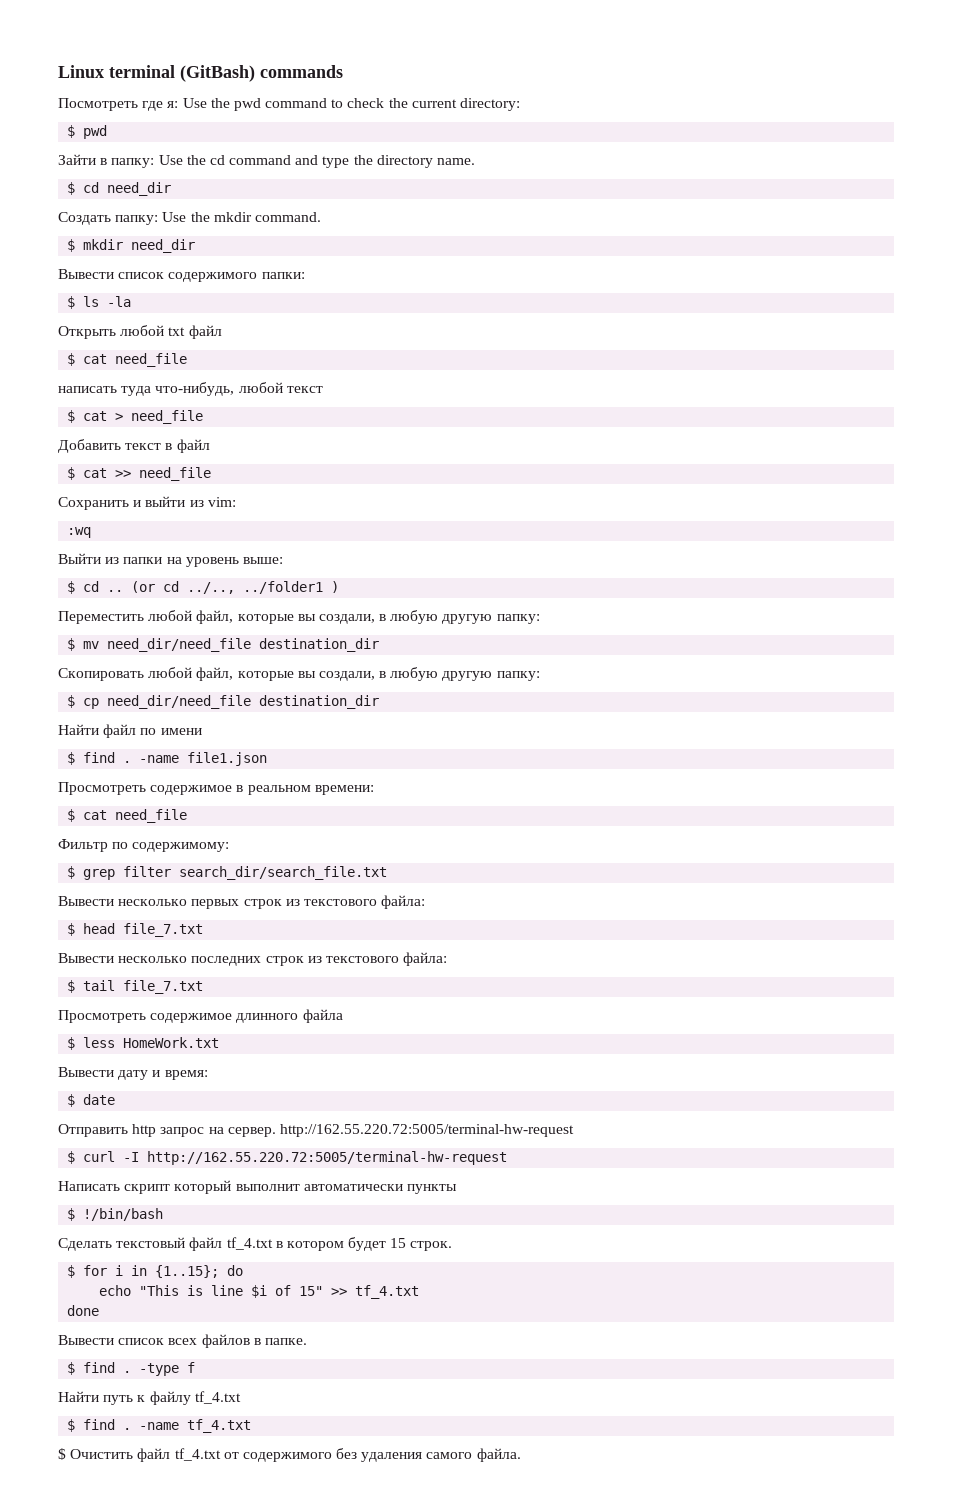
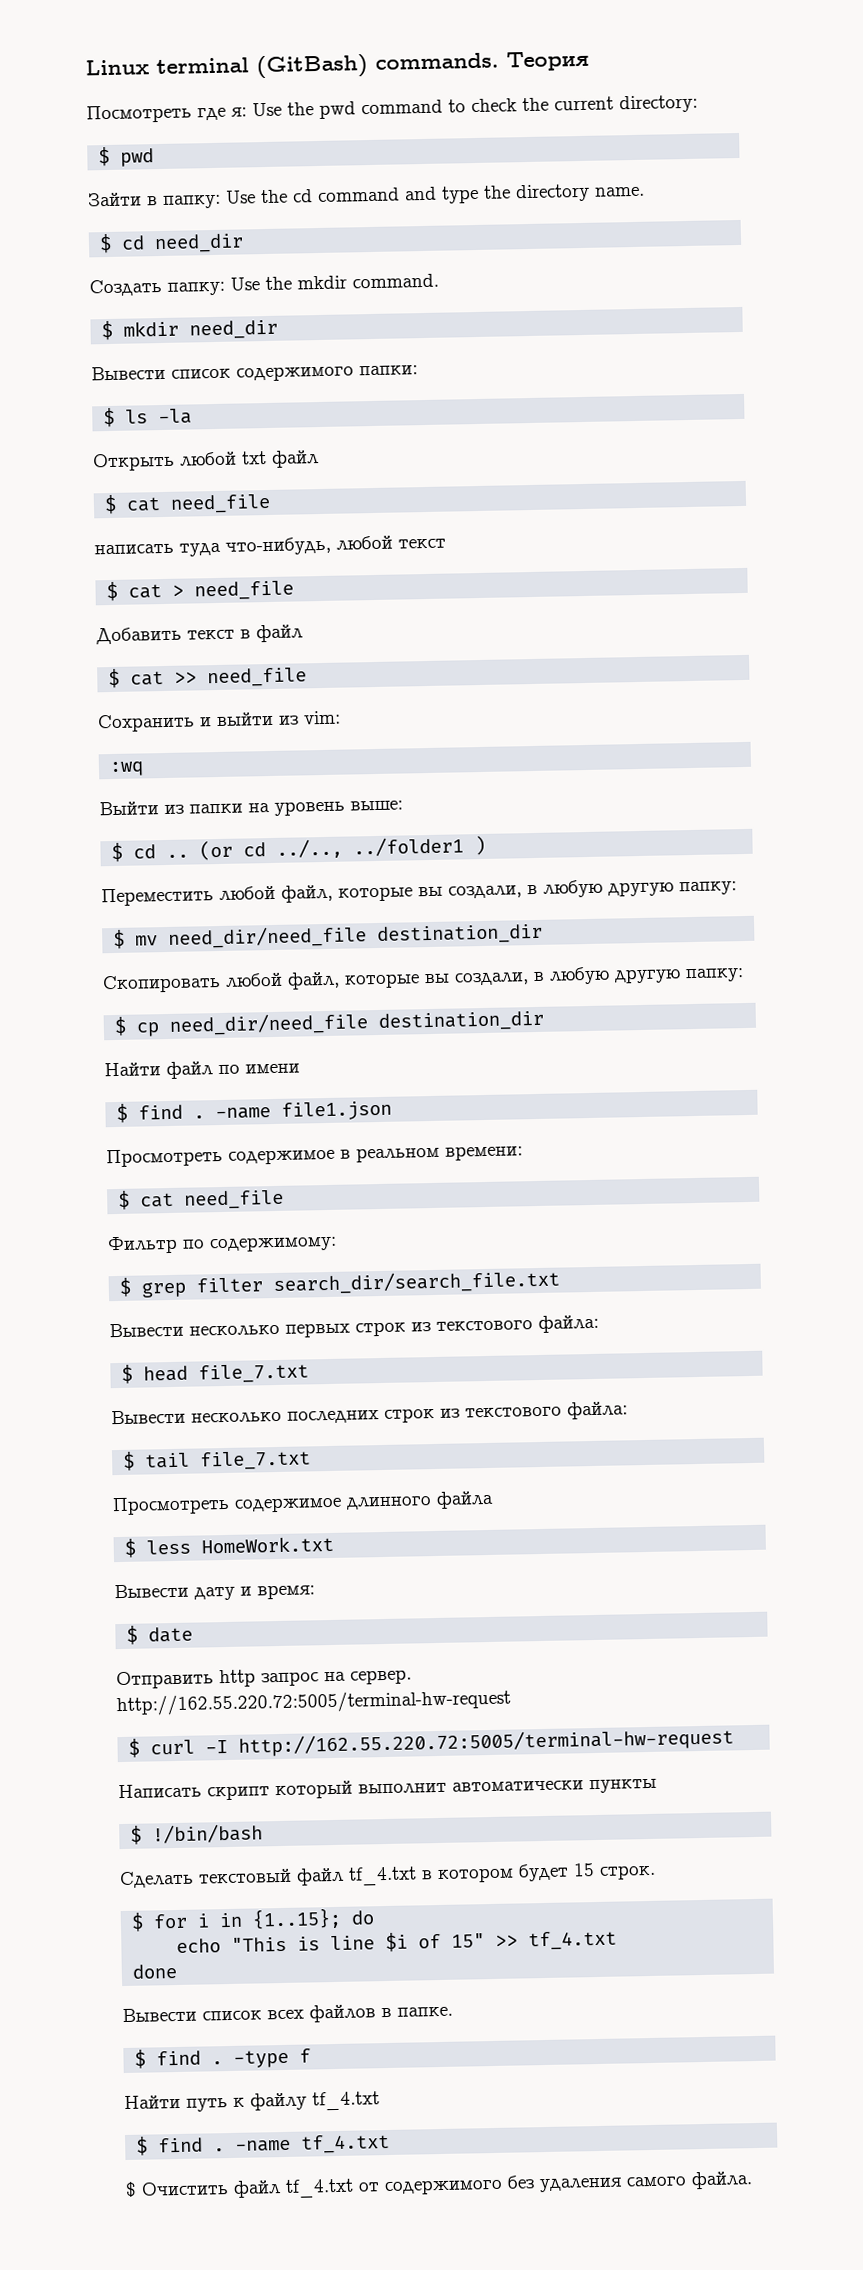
- Linux terminal (GitBash) commands
+ Linux terminal (GitBash) commands. Теория

